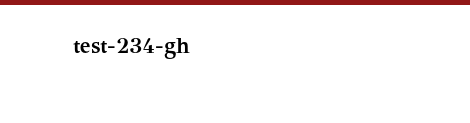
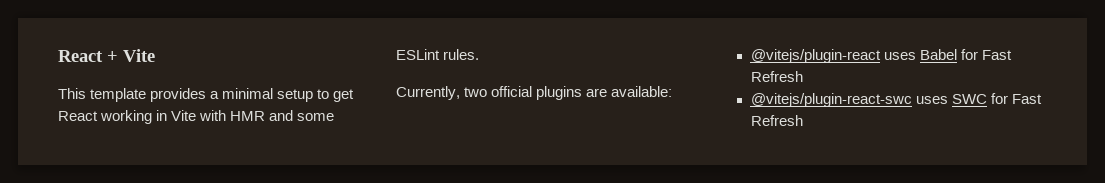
- test-234-gh
+ React + Vite
+ This template provides a minimal setup to get React working in Vite with HMR and some ESLint rules.
+ Currently, two official plugins are available:
+ @vitejs/plugin-react uses Babel for Fast Refresh
+ @vitejs/plugin-react-swc uses SWC for Fast Refresh

